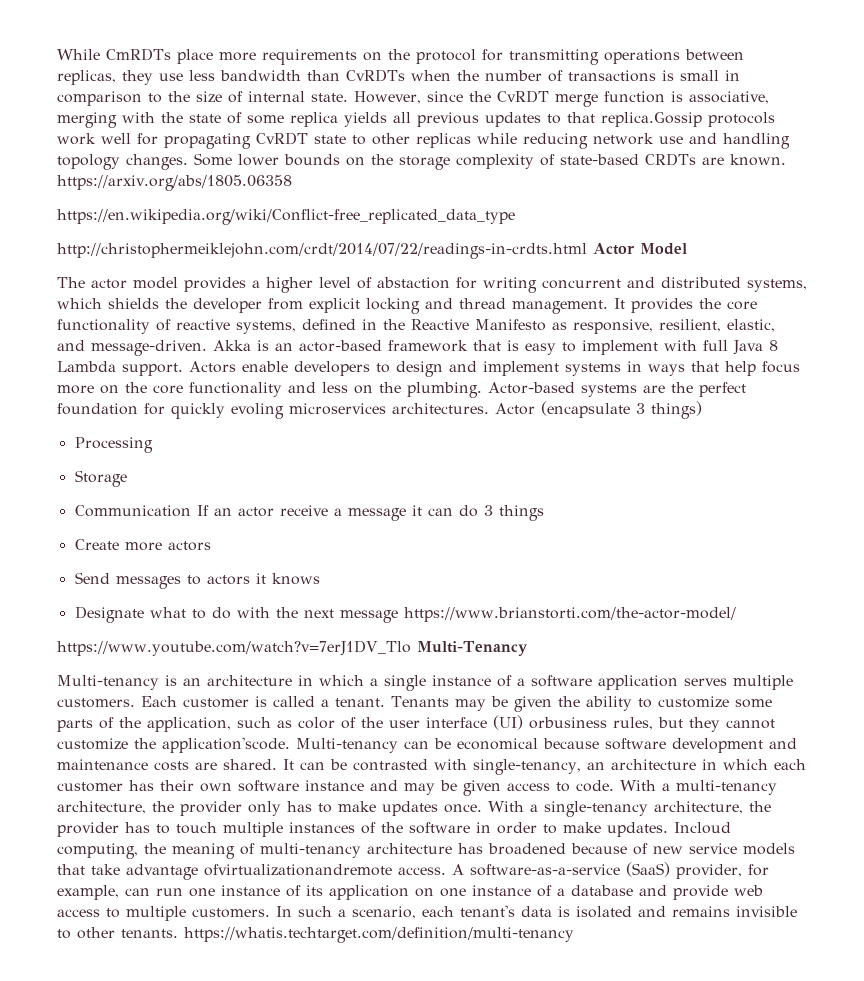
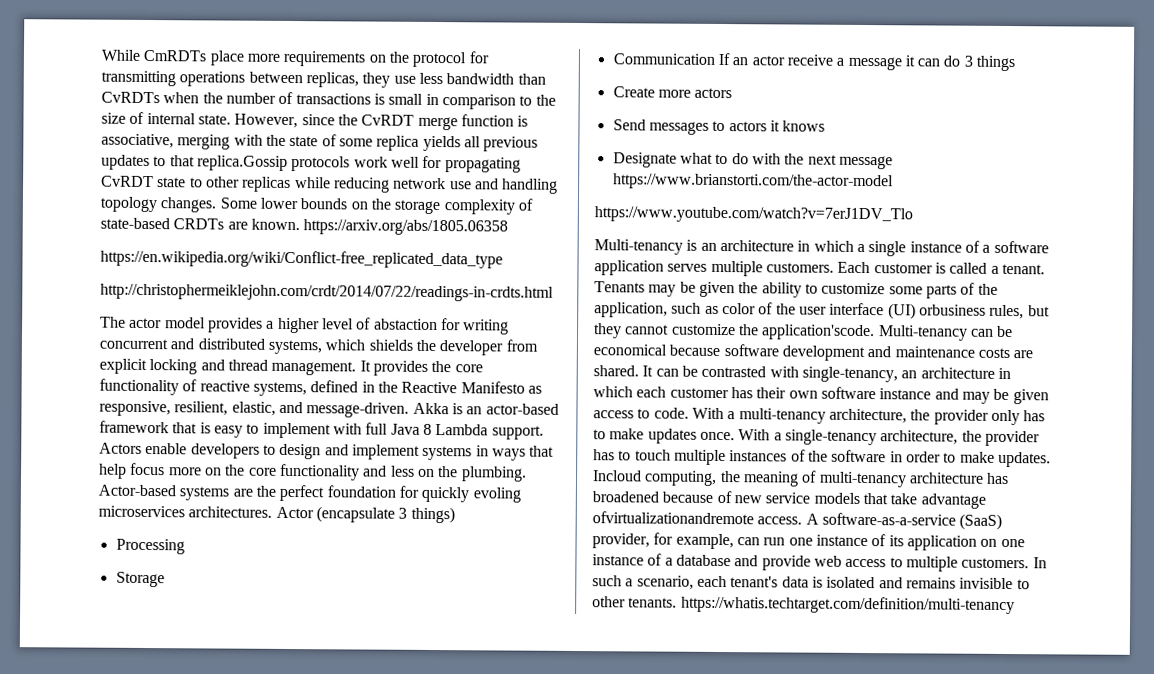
- http://christophermeiklejohn.com/crdt/2014/07/22/readings-in-crdts.html Actor Model
+ http://christophermeiklejohn.com/crdt/2014/07/22/readings-in-crdts.html
- Designate what to do with the next message https://www.brianstorti.com/the-actor-model/
+ Designate what to do with the next message https://www.brianstorti.com/the-actor-model
- https://www.youtube.com/watch?v=7erJ1DV_Tlo Multi-Tenancy
+ https://www.youtube.com/watch?v=7erJ1DV_Tlo

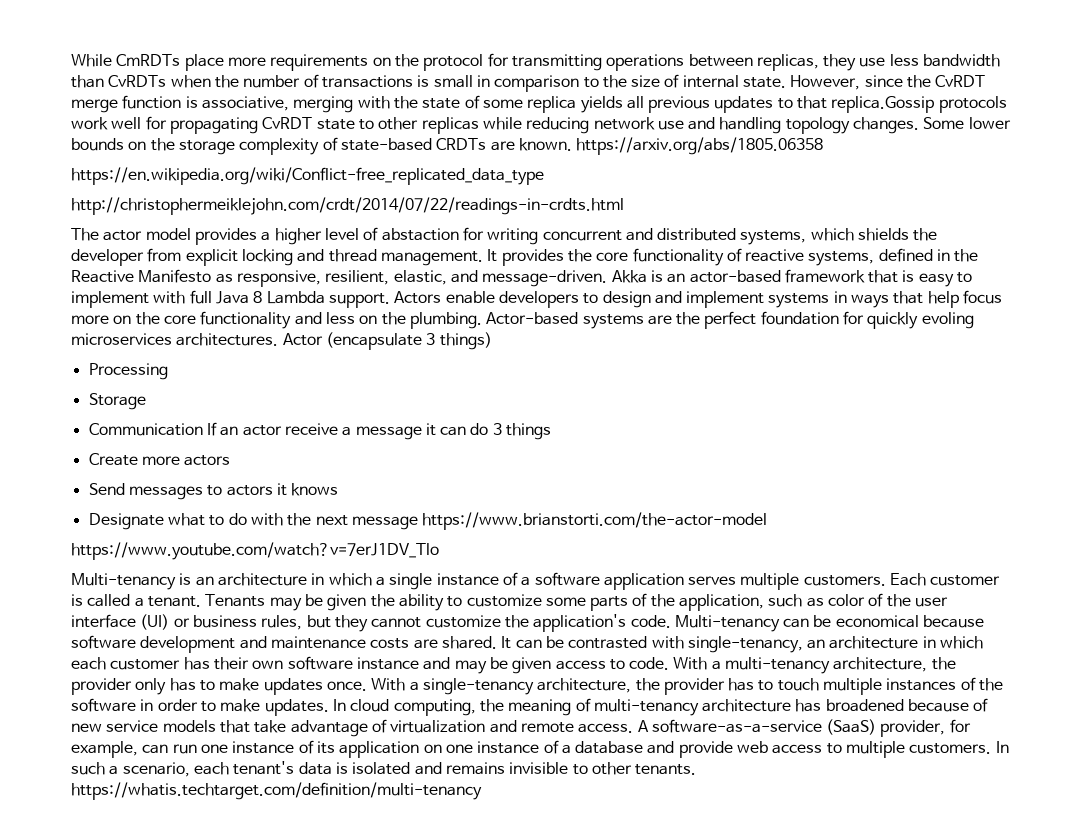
- Tenants may be given the ability to customize some parts of the application, such as color of the user interface (UI) orbusiness rules, but they cannot customize the application'scode.
+ Tenants may be given the ability to customize some parts of the application, such as color of the user interface (UI) or business rules, but they cannot customize the application's code.
- Incloud computing, the meaning of multi-tenancy architecture has broadened because of new service models that take advantage ofvirtualizationandremote access.
+ In cloud computing, the meaning of multi-tenancy architecture has broadened because of new service models that take advantage of virtualization and remote access.

